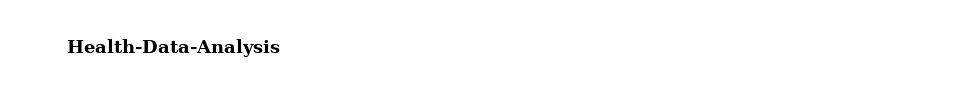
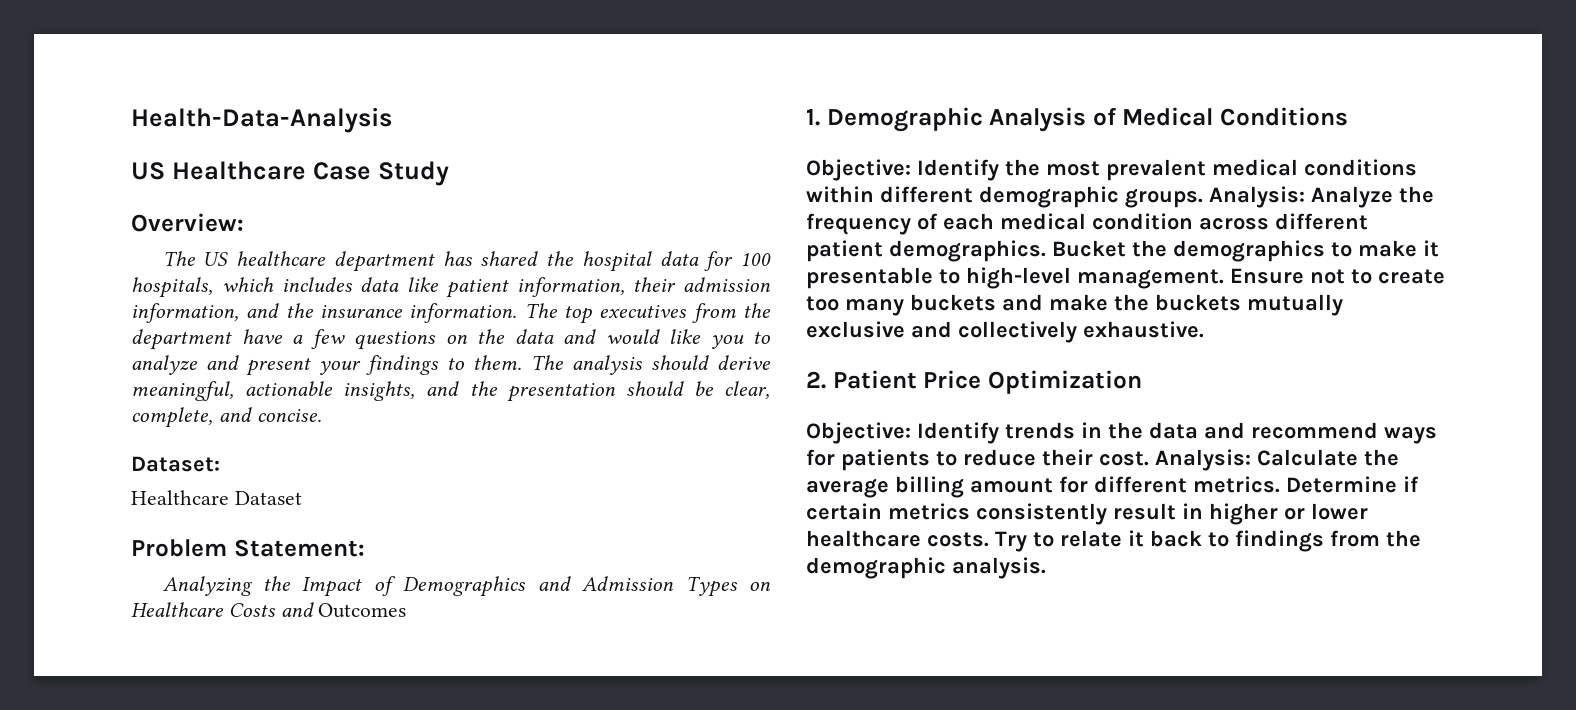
+ US Healthcare Case Study
+ Overview:
+ The US healthcare department has shared the hospital data for 100 hospitals, which includes data like patient information, their admission information, and the insurance information. The top executives from the department have a few questions on the data and would like you to analyze and present your findings to them. The analysis should derive meaningful, actionable insights, and the presentation should be clear, complete, and concise.
+ Dataset:
+ Healthcare Dataset
+ Problem Statement:
+ Analyzing the Impact of Demographics and Admission Types on Healthcare Costs and Outcomes
+ 1. Demographic Analysis of Medical Conditions
+ Objective: Identify the most prevalent medical conditions within different demographic groups. Analysis: Analyze the frequency of each medical condition across different patient demographics. Bucket the demographics to make it presentable to high-level management. Ensure not to create too many buckets and make the buckets mutually exclusive and collectively exhaustive.
+ 2. Patient Price Optimization
+ Objective: Identify trends in the data and recommend ways for patients to reduce their cost. Analysis: Calculate the average billing amount for different metrics. Determine if certain metrics consistently result in higher or lower healthcare costs. Try to relate it back to findings from the demographic analysis.

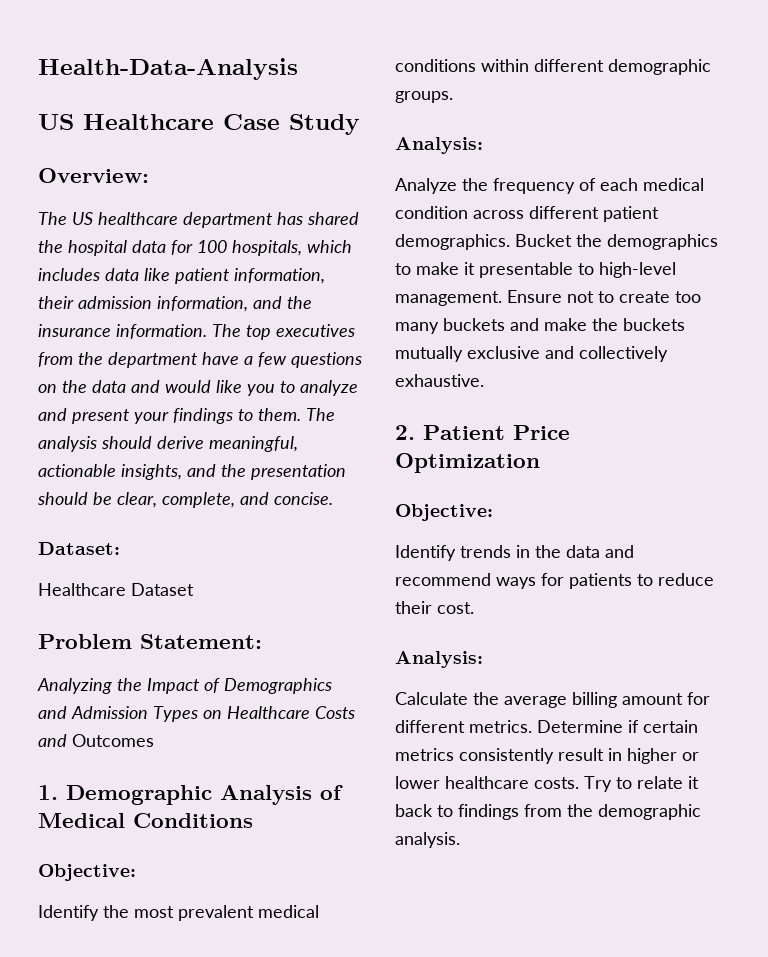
  1. Demographic Analysis of Medical Conditions
- Objective: Identify the most prevalent medical conditions within different demographic groups. Analysis: Analyze the frequency of each medical condition across different patient demographics.
+ Objective:
+ Identify the most prevalent medical conditions within different demographic groups.
+ Analysis:
+ Analyze the frequency of each medical condition across different patient demographics.
  2. Patient Price Optimization
- Objective: Identify trends in the data and recommend ways for patients to reduce their cost. Analysis: Calculate the average billing amount for different metrics.
+ Objective:
+ Identify trends in the data and recommend ways for patients to reduce their cost.
+ Analysis:
+ Calculate the average billing amount for different metrics.

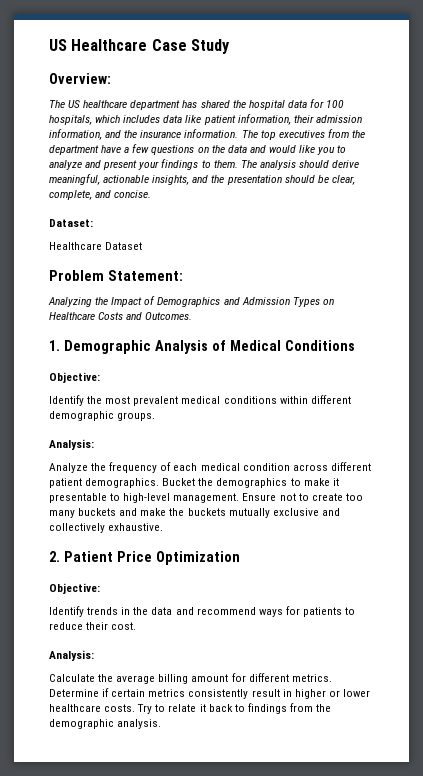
- Health-Data-Analysis
- Analyzing the Impact of Demographics and Admission Types on Healthcare Costs and Outcomes
+ Analyzing the Impact of Demographics and Admission Types on Healthcare Costs and Outcomes.

